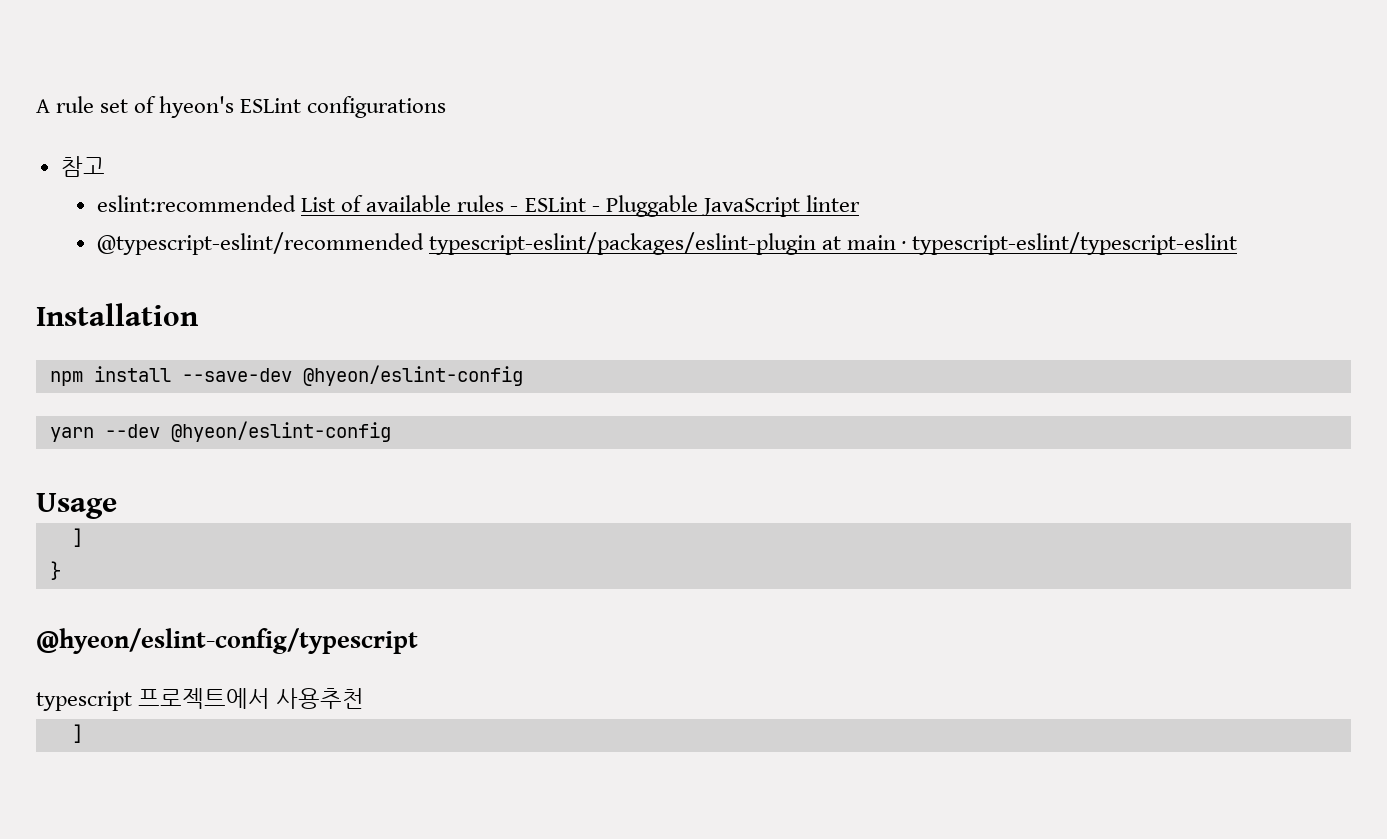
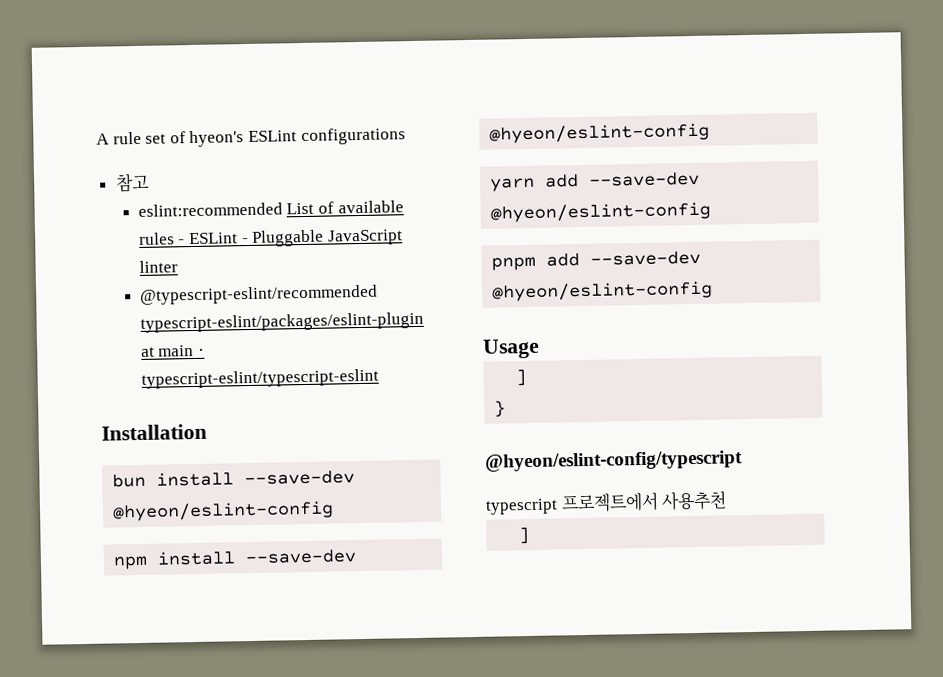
+ bun install --save-dev @hyeon/eslint-config
- yarn --dev @hyeon/eslint-config
+ yarn add --save-dev @hyeon/eslint-config
+ pnpm add --save-dev @hyeon/eslint-config

